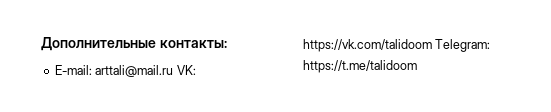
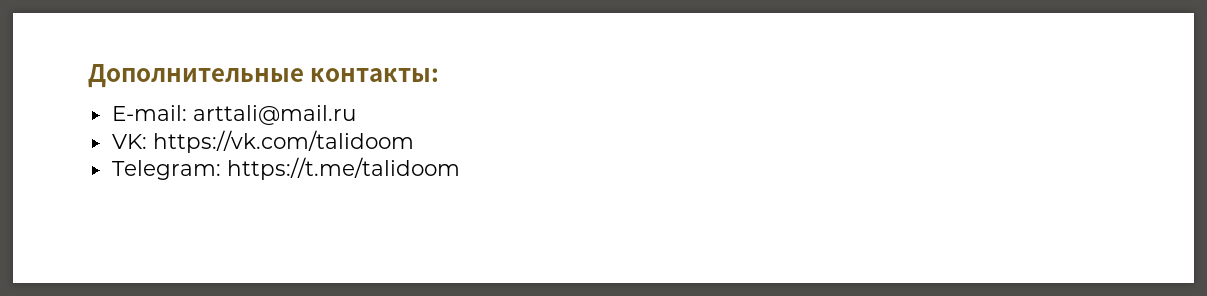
- E-mail: arttali@mail.ru VK: https://vk.com/talidoom Telegram: https://t.me/talidoom
+ E-mail: arttali@mail.ru
+ VK: https://vk.com/talidoom
+ Telegram: https://t.me/talidoom

